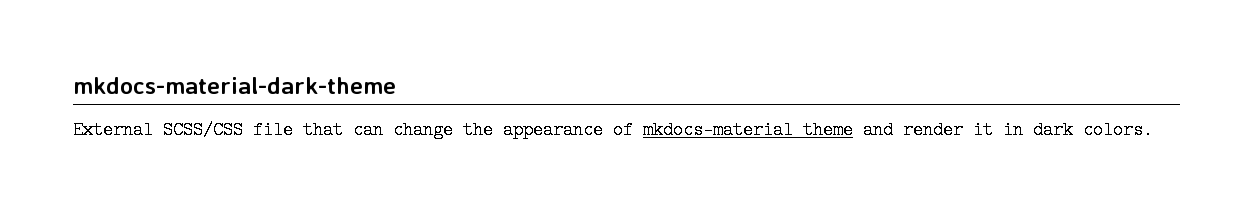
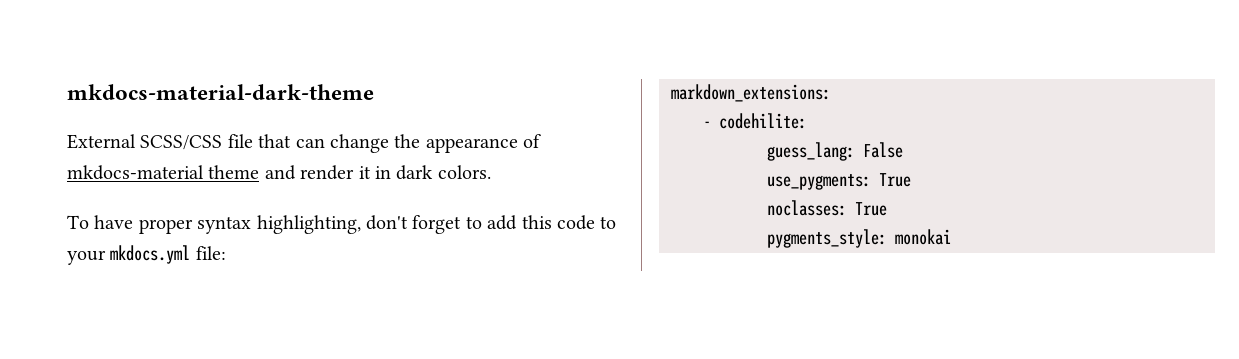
+ To have proper syntax highlighting, don't forget to add this code to your mkdocs.yml file:
+ markdown_extensions:
+ - codehilite:
+ guess_lang: False
+ use_pygments: True
+ noclasses: True
+ pygments_style: monokai

